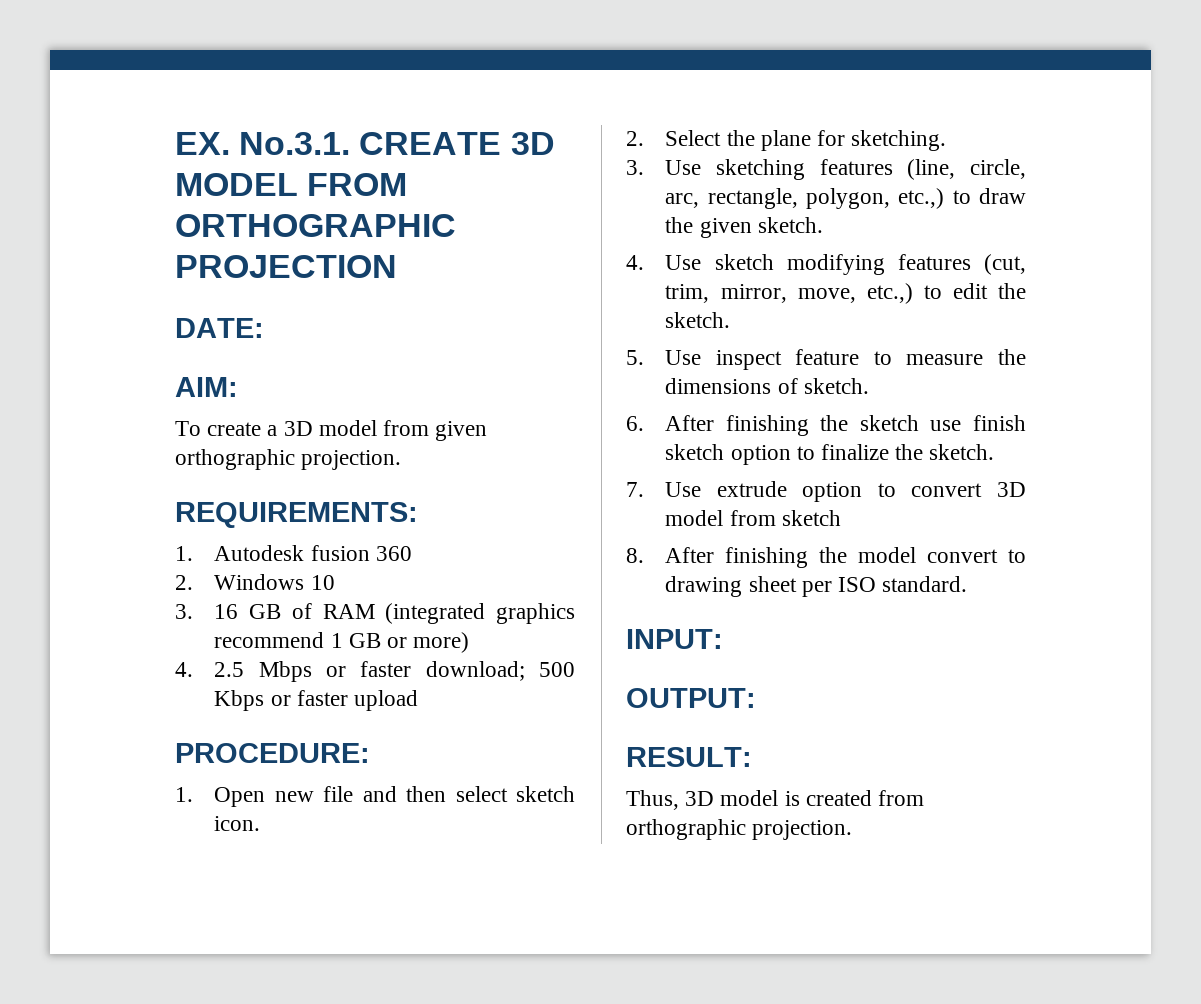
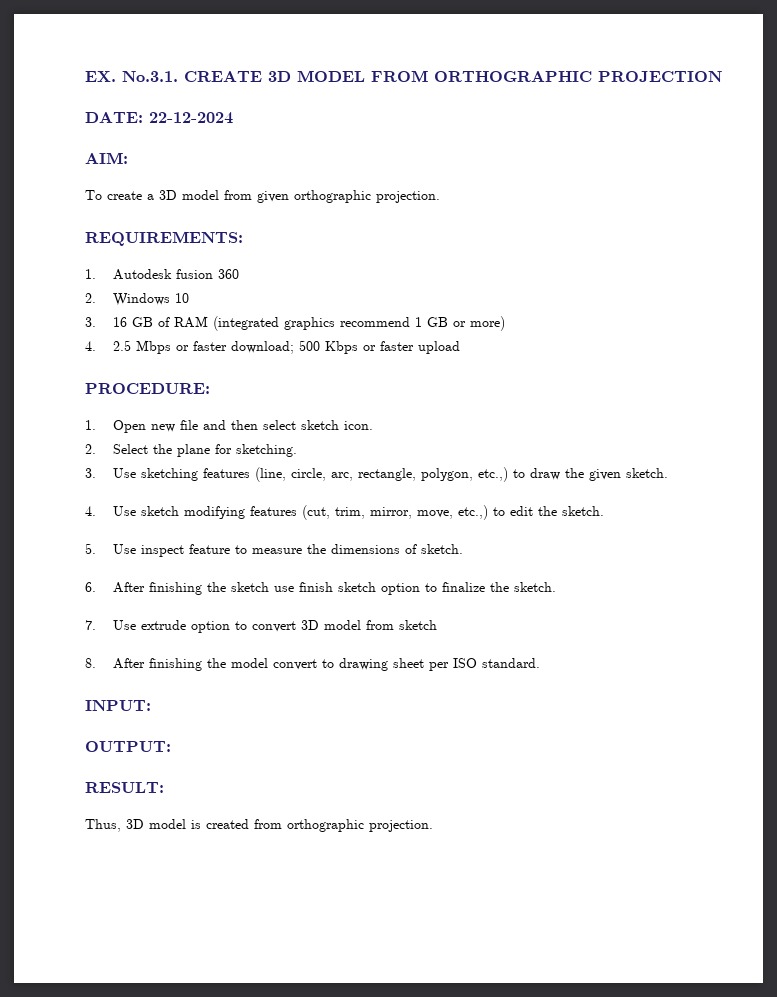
- DATE:
+ DATE: 22-12-2024

